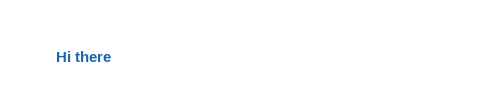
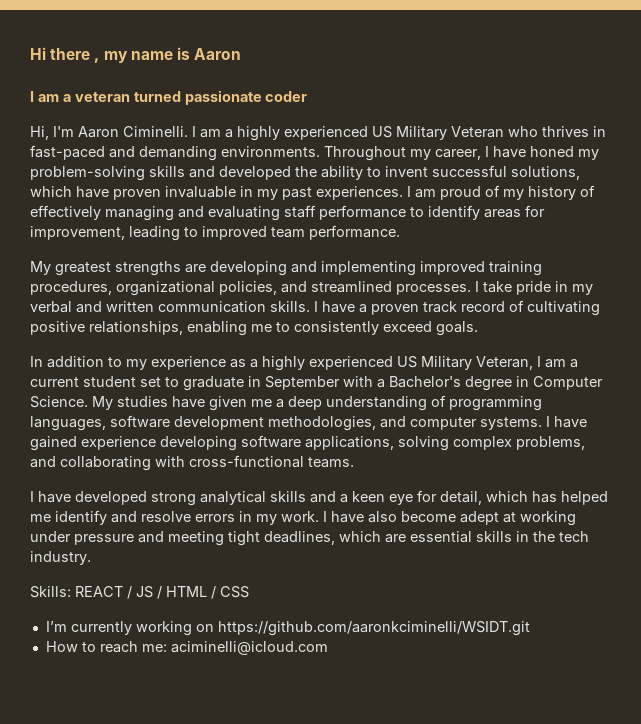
- Hi there
+ Hi there , my name is Aaron
+ I am a veteran turned passionate coder
+ Hi, I'm Aaron Ciminelli. I am a highly experienced US Military Veteran who thrives in fast-paced and demanding environments. Throughout my career, I have honed my problem-solving skills and developed the ability to invent successful solutions, which have proven invaluable in my past experiences. I am proud of my history of effectively managing and evaluating staff performance to identify areas for improvement, leading to improved team performance.
+ My greatest strengths are developing and implementing improved training procedures, organizational policies, and streamlined processes. I take pride in my verbal and written communication skills. I have a proven track record of cultivating positive relationships, enabling me to consistently exceed goals.
+ In addition to my experience as a highly experienced US Military Veteran, I am a current student set to graduate in September with a Bachelor's degree in Computer Science. My studies have given me a deep understanding of programming languages, software development methodologies, and computer systems. I have gained experience developing software applications, solving complex problems, and collaborating with cross-functional teams.
+ I have developed strong analytical skills and a keen eye for detail, which has helped me identify and resolve errors in my work. I have also become adept at working under pressure and meeting tight deadlines, which are essential skills in the tech industry.
+ Skills: REACT / JS / HTML / CSS
+ I’m currently working on https://github.com/aaronkciminelli/WSIDT.git
+ How to reach me: aciminelli@icloud.com

